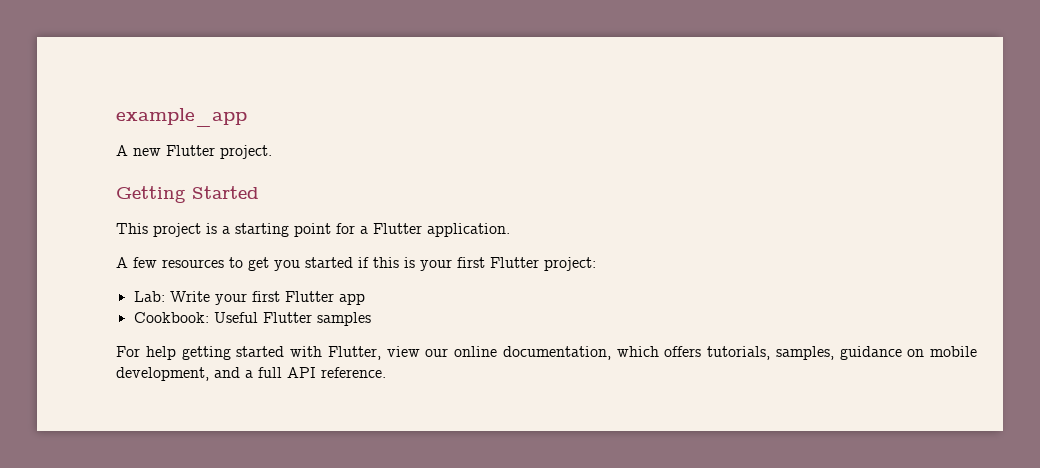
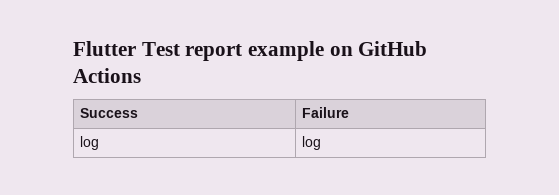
- example_app
- A new Flutter project.
- Getting Started
- This project is a starting point for a Flutter application.
- A few resources to get you started if this is your first Flutter project:
- Lab: Write your first Flutter app
- Cookbook: Useful Flutter samples
- For help getting started with Flutter, view our online documentation, which offers tutorials, samples, guidance on mobile development, and a full API reference.
+ Flutter Test report example on GitHub Actions
+ Success | Failure
+ log | log

